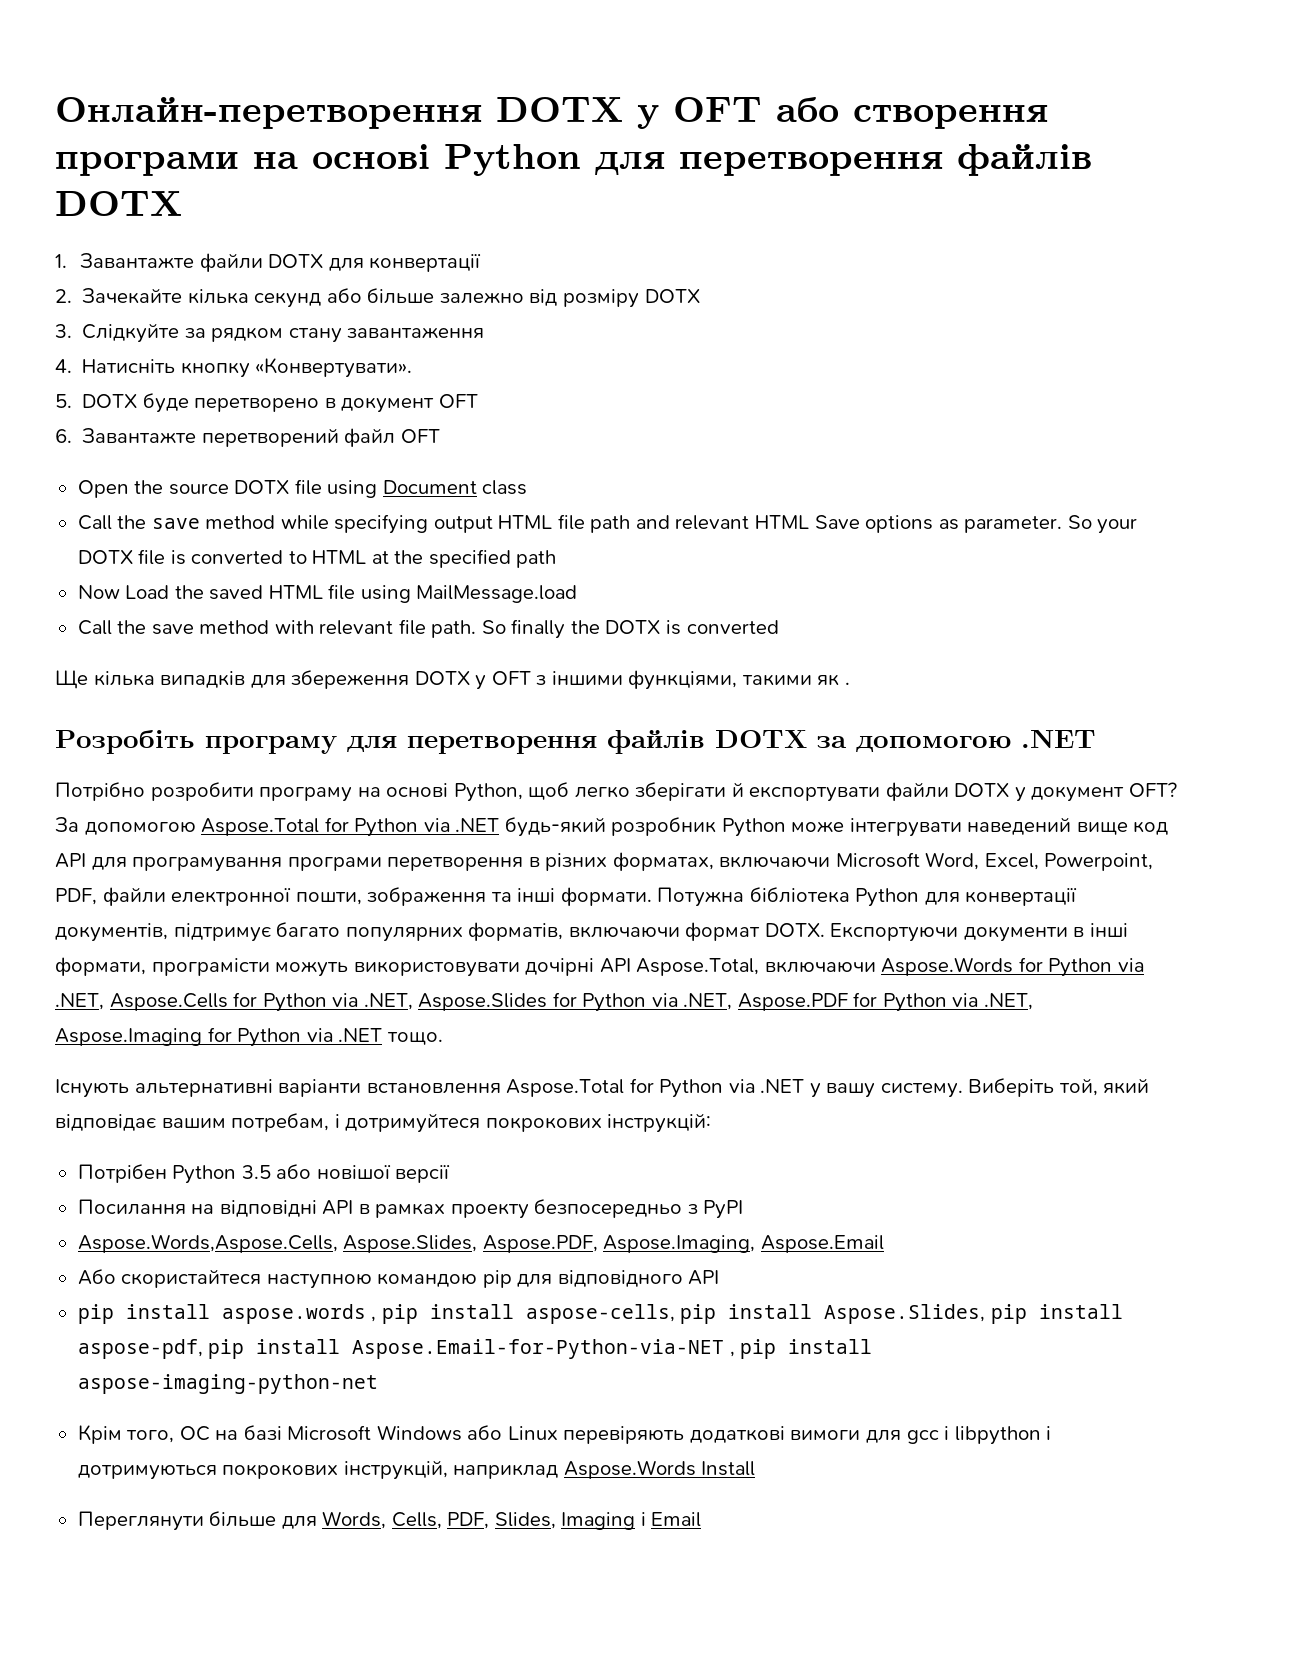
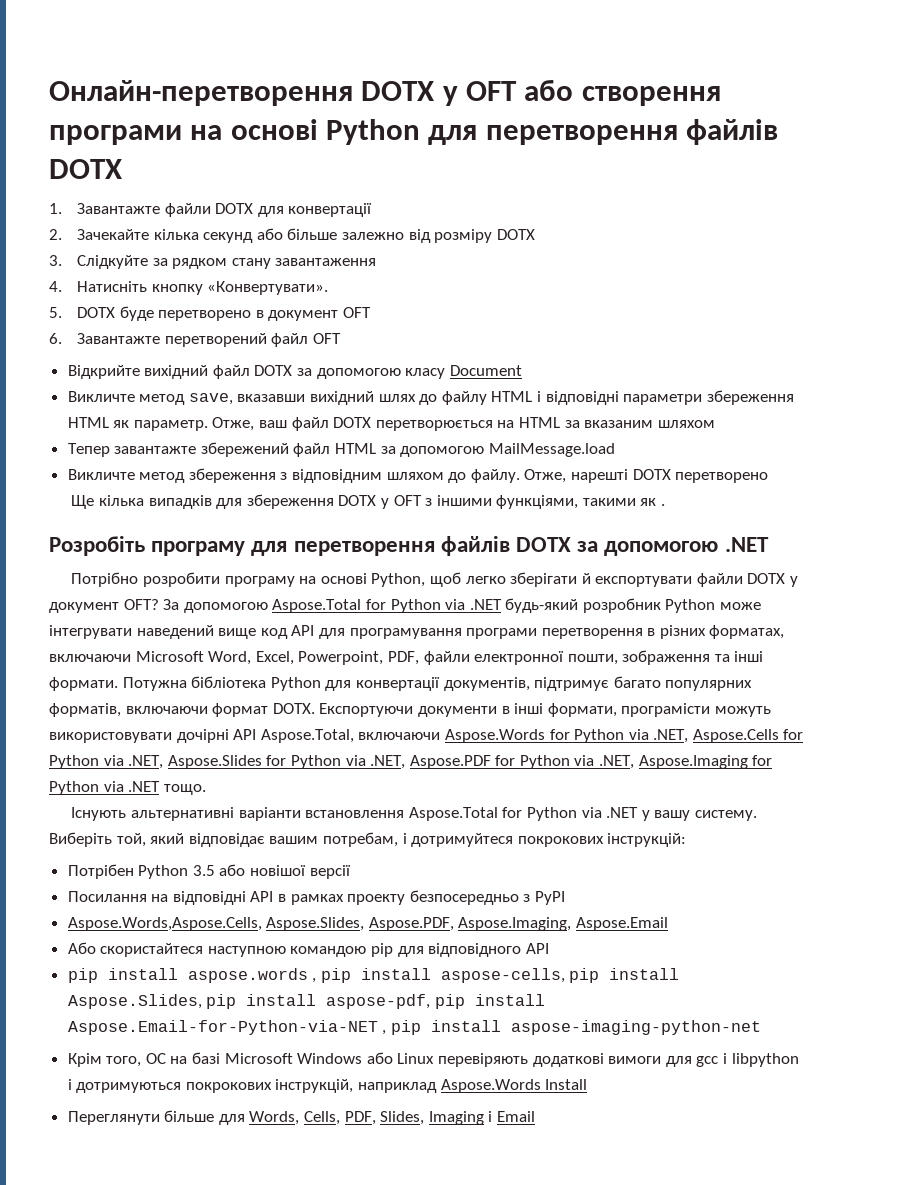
- Open the source DOTX file using Document class
- Call the save method while specifying output HTML file path and relevant HTML Save options as parameter. So your DOTX file is converted to HTML at the specified path
- Now Load the saved HTML file using MailMessage.load
- Call the save method with relevant file path. So finally the DOTX is converted
+ Відкрийте вихідний файл DOTX за допомогою класу Document
+ Викличте метод save, вказавши вихідний шлях до файлу HTML і відповідні параметри збереження HTML як параметр. Отже, ваш файл DOTX перетворюється на HTML за вказаним шляхом
+ Тепер завантажте збережений файл HTML за допомогою MailMessage.load
+ Викличте метод збереження з відповідним шляхом до файлу. Отже, нарешті DOTX перетворено

